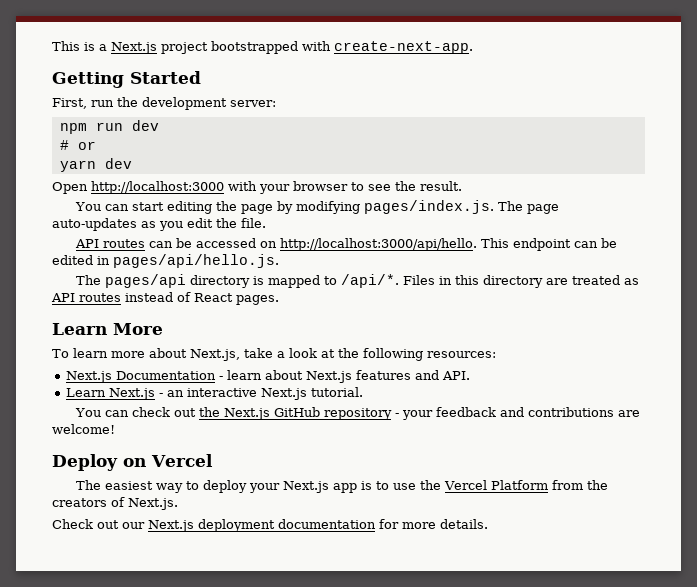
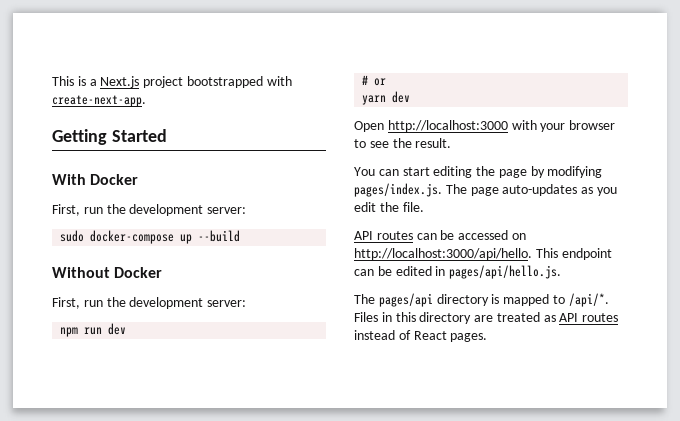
+ With Docker
+ First, run the development server:
+ sudo docker-compose up --build
+ Without Docker
- Learn More
- To learn more about Next.js, take a look at the following resources:
- Next.js Documentation - learn about Next.js features and API.
- Learn Next.js - an interactive Next.js tutorial.
- You can check out the Next.js GitHub repository - your feedback and contributions are welcome!
- Deploy on Vercel
- The easiest way to deploy your Next.js app is to use the Vercel Platform from the creators of Next.js.
- Check out our Next.js deployment documentation for more details.

